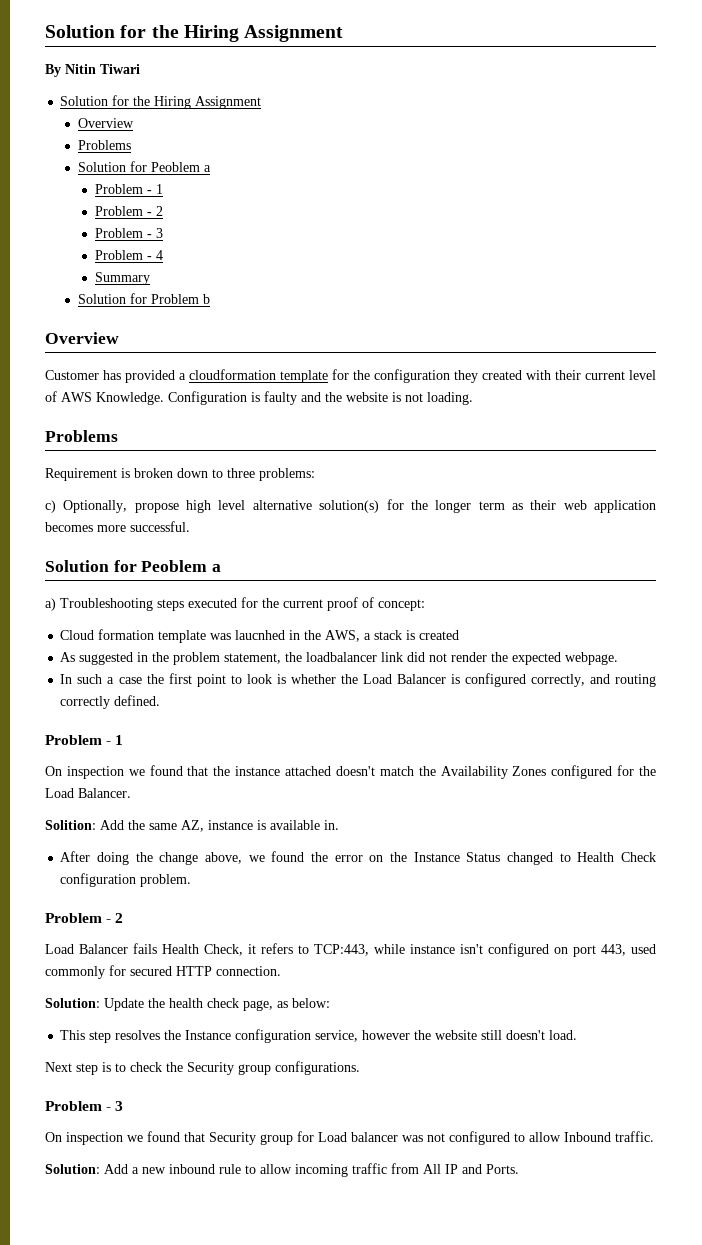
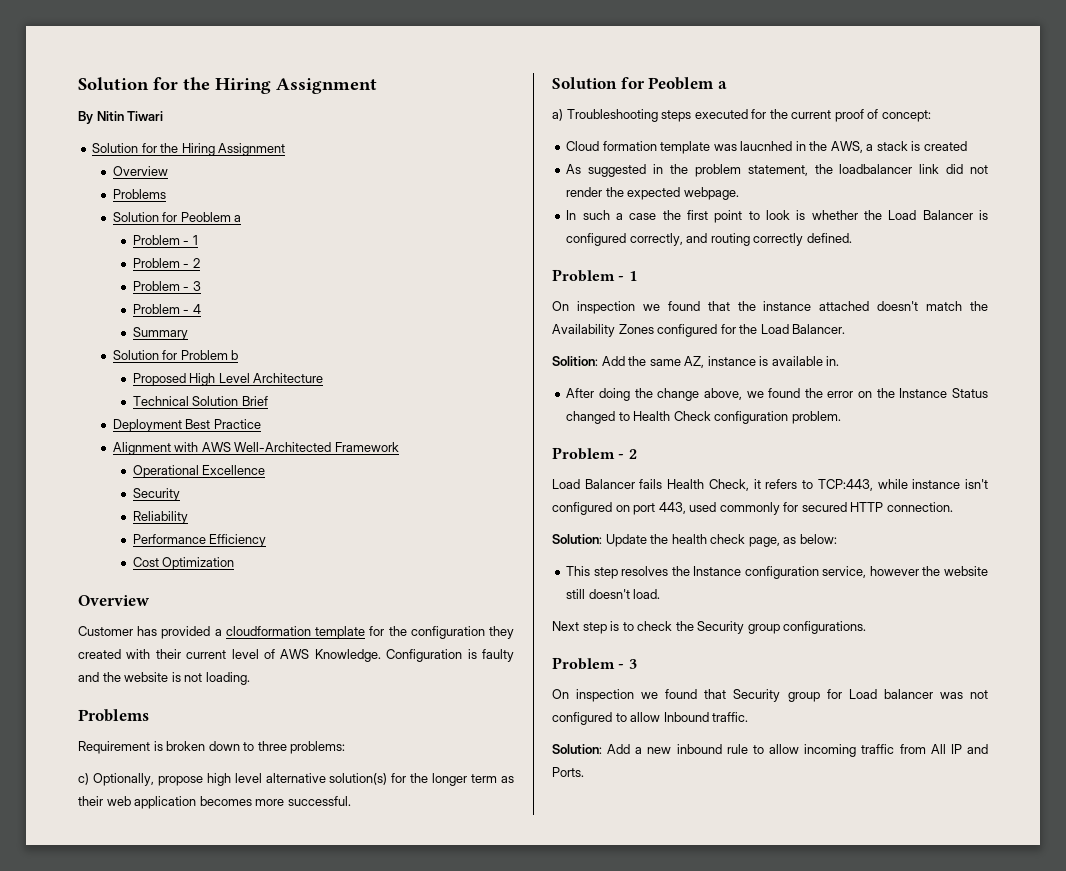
+ Proposed High Level Architecture
+ Technical Solution Brief
+ Deployment Best Practice
+ Alignment with AWS Well-Architected Framework
+ Operational Excellence
+ Security
+ Reliability
+ Performance Efficiency
+ Cost Optimization

